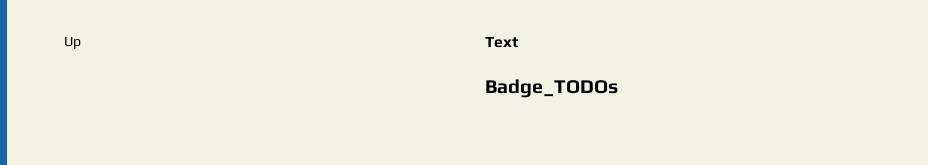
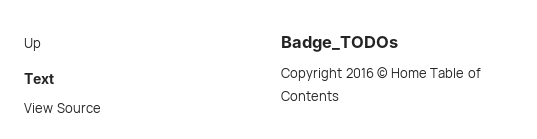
+ View Source
+ Copyright 2016 © Home Table of Contents

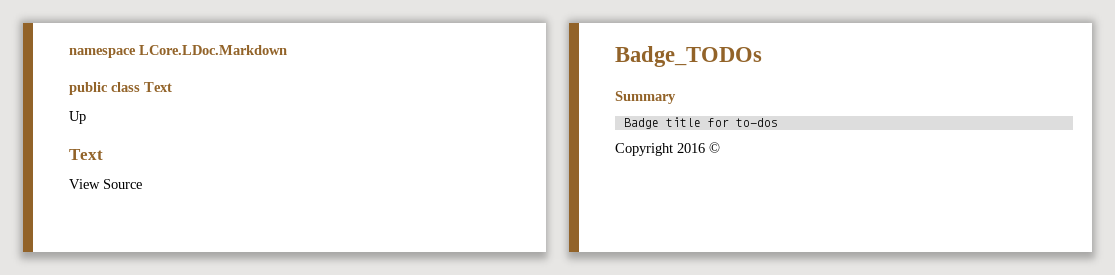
+ namespace LCore.LDoc.Markdown
+ public class Text
+ Summary
+ Badge title for to-dos
- Copyright 2016 © Home Table of Contents
+ Copyright 2016 ©

